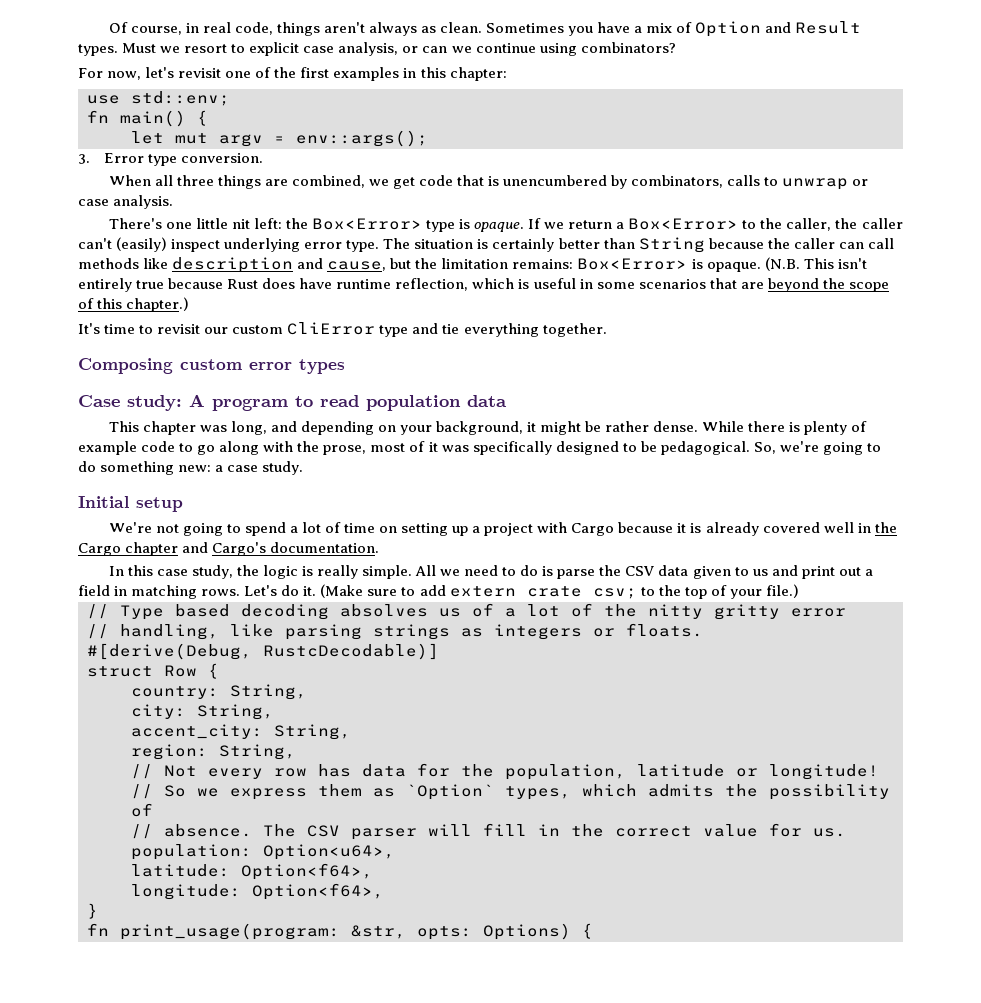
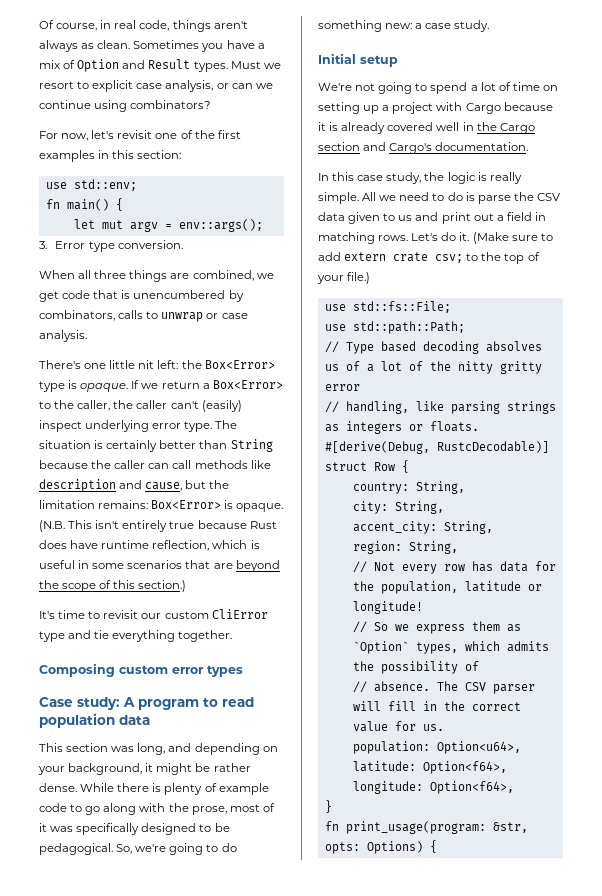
- For now, let's revisit one of the first examples in this chapter:
+ For now, let's revisit one of the first examples in this section:
- (N.B. This isn't entirely true because Rust does have runtime reflection, which is useful in some scenarios that are beyond the scope of this chapter.)
+ (N.B. This isn't entirely true because Rust does have runtime reflection, which is useful in some scenarios that are beyond the scope of this section.)
- This chapter was long, and depending on your background, it might be rather dense.
+ This section was long, and depending on your background, it might be rather dense.
- We're not going to spend a lot of time on setting up a project with Cargo because it is already covered well in the Cargo chapter and Cargo's documentation.
+ We're not going to spend a lot of time on setting up a project with Cargo because it is already covered well in the Cargo section and Cargo's documentation.
+ use std::fs::File;
+ use std::path::Path;

